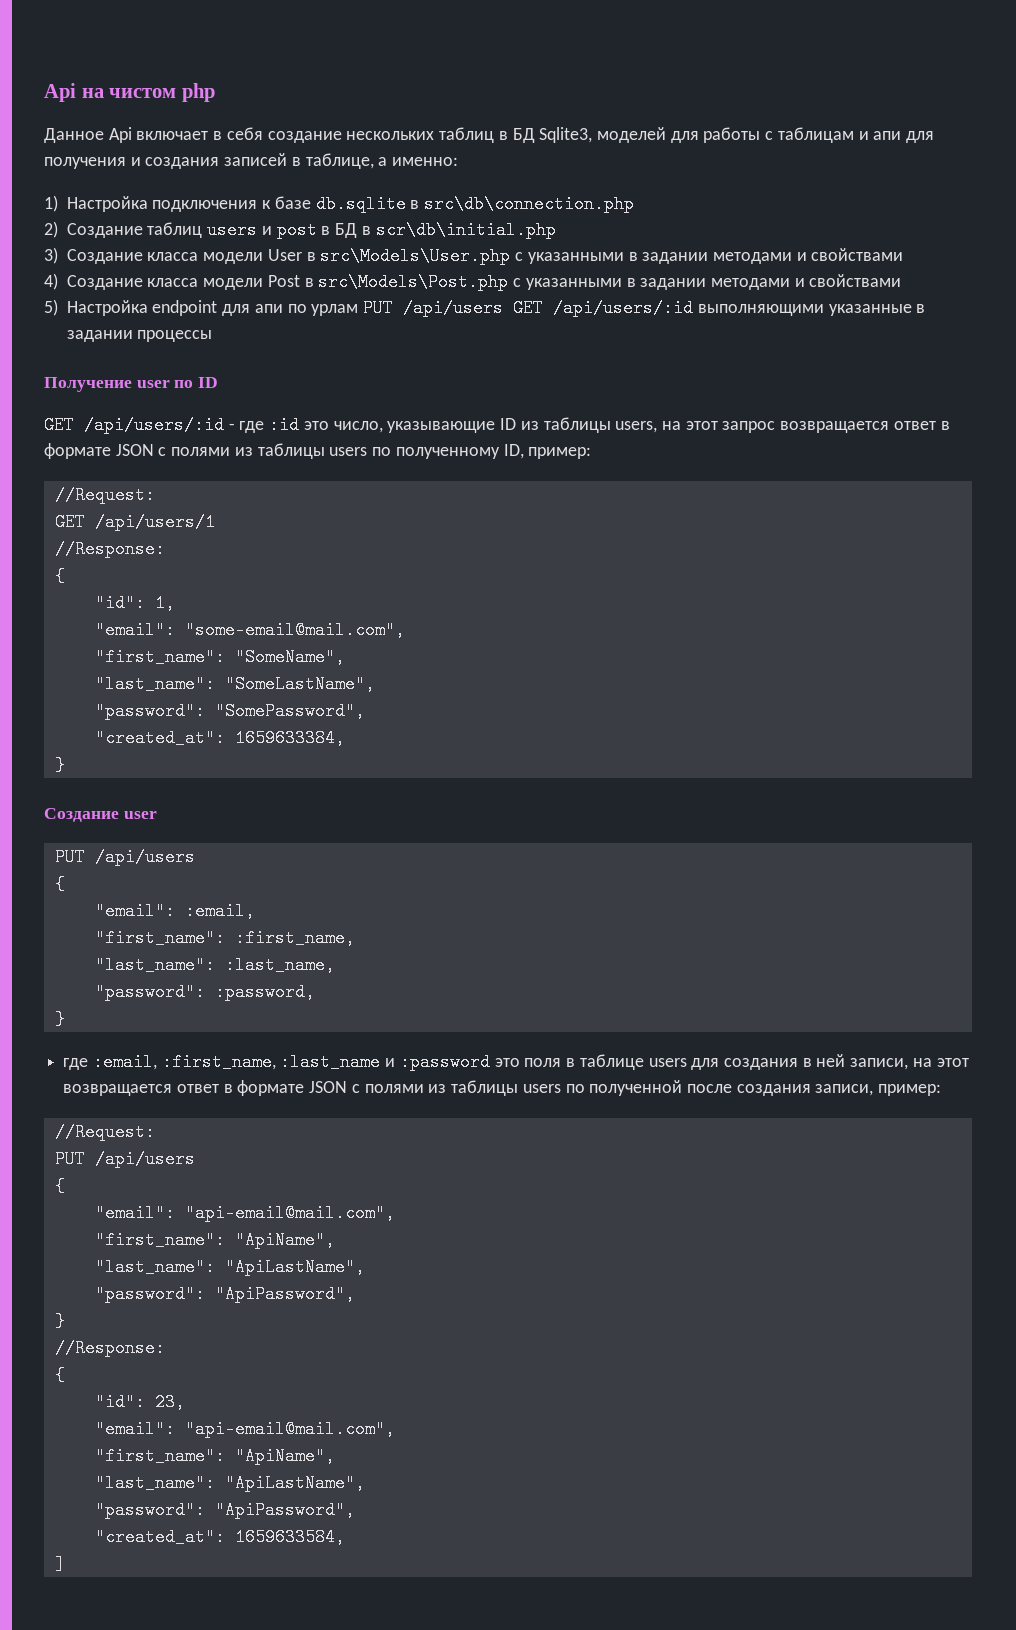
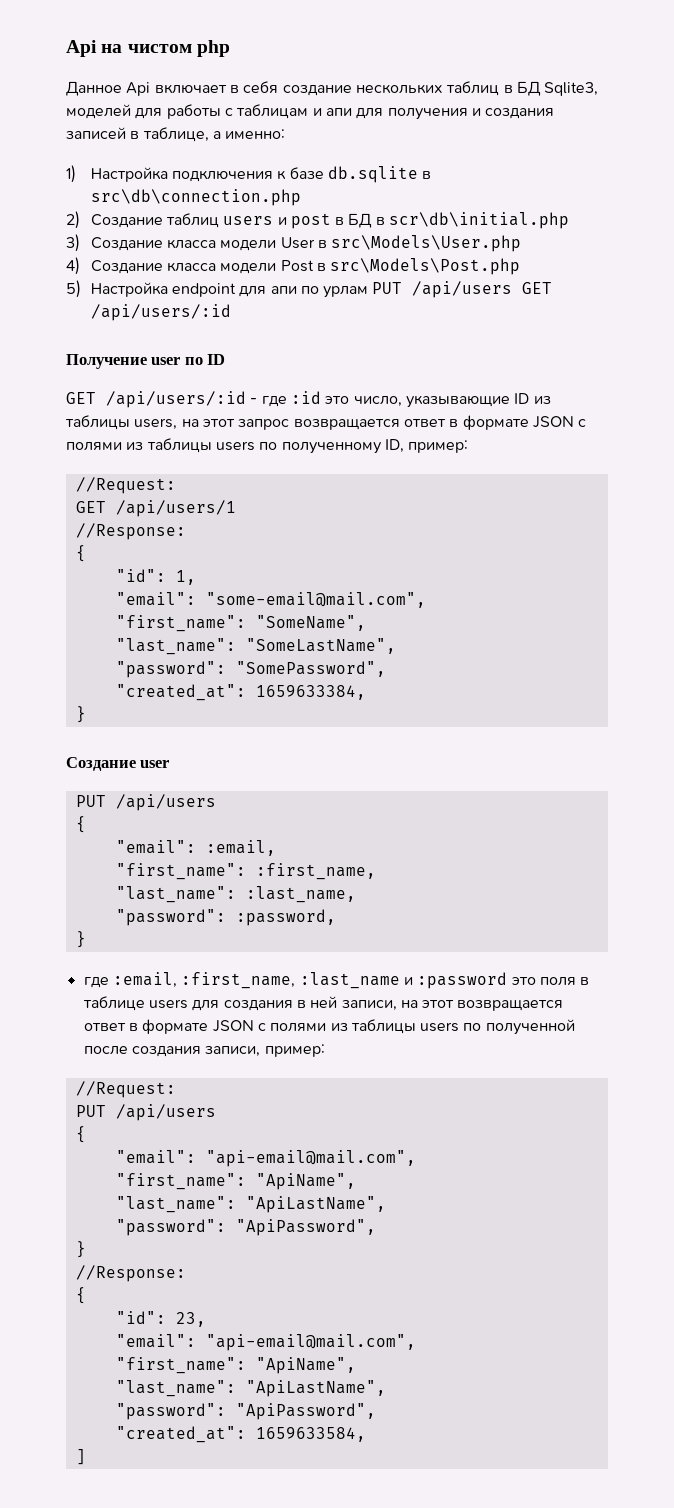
- 3) Создание класса модели User в src\Models\User.php с указанными в задании методами и свойствами
+ 3) Создание класса модели User в src\Models\User.php
- 4) Создание класса модели Post в src\Models\Post.php с указанными в задании методами и свойствами
+ 4) Создание класса модели Post в src\Models\Post.php
- 5) Настройка endpoint для апи по урлам PUT /api/users GET /api/users/:id выполняющими указанные в задании процессы
+ 5) Настройка endpoint для апи по урлам PUT /api/users GET /api/users/:id

